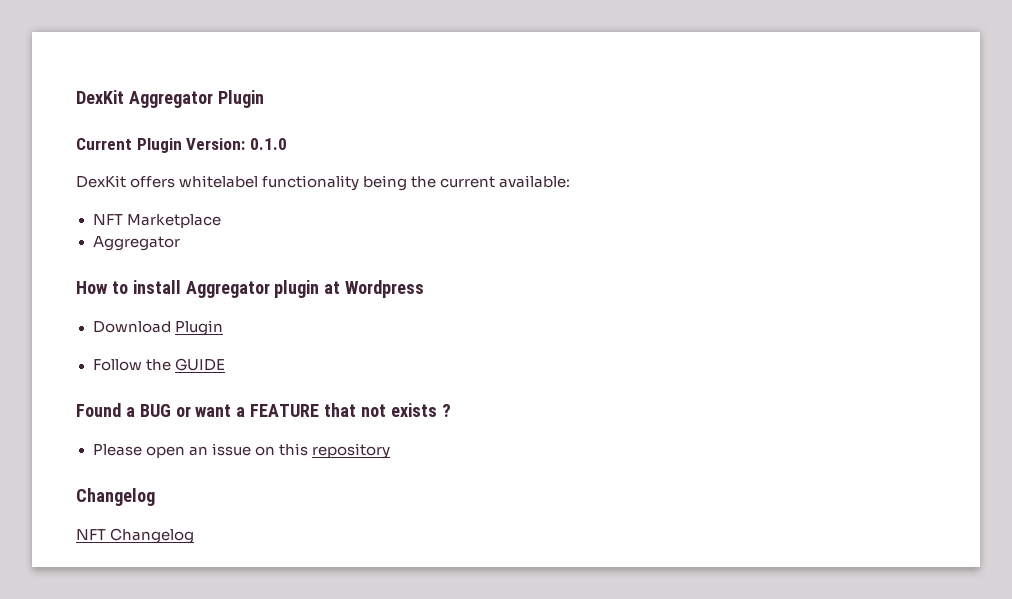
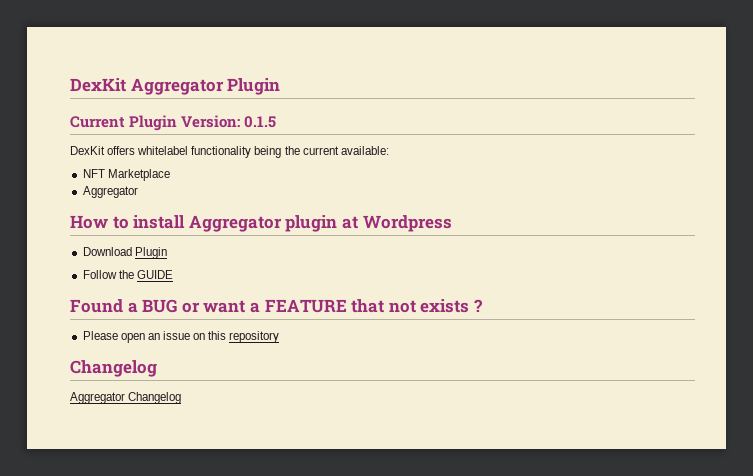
- Current Plugin Version: 0.1.0
+ Current Plugin Version: 0.1.5
- NFT Changelog
+ Aggregator Changelog

